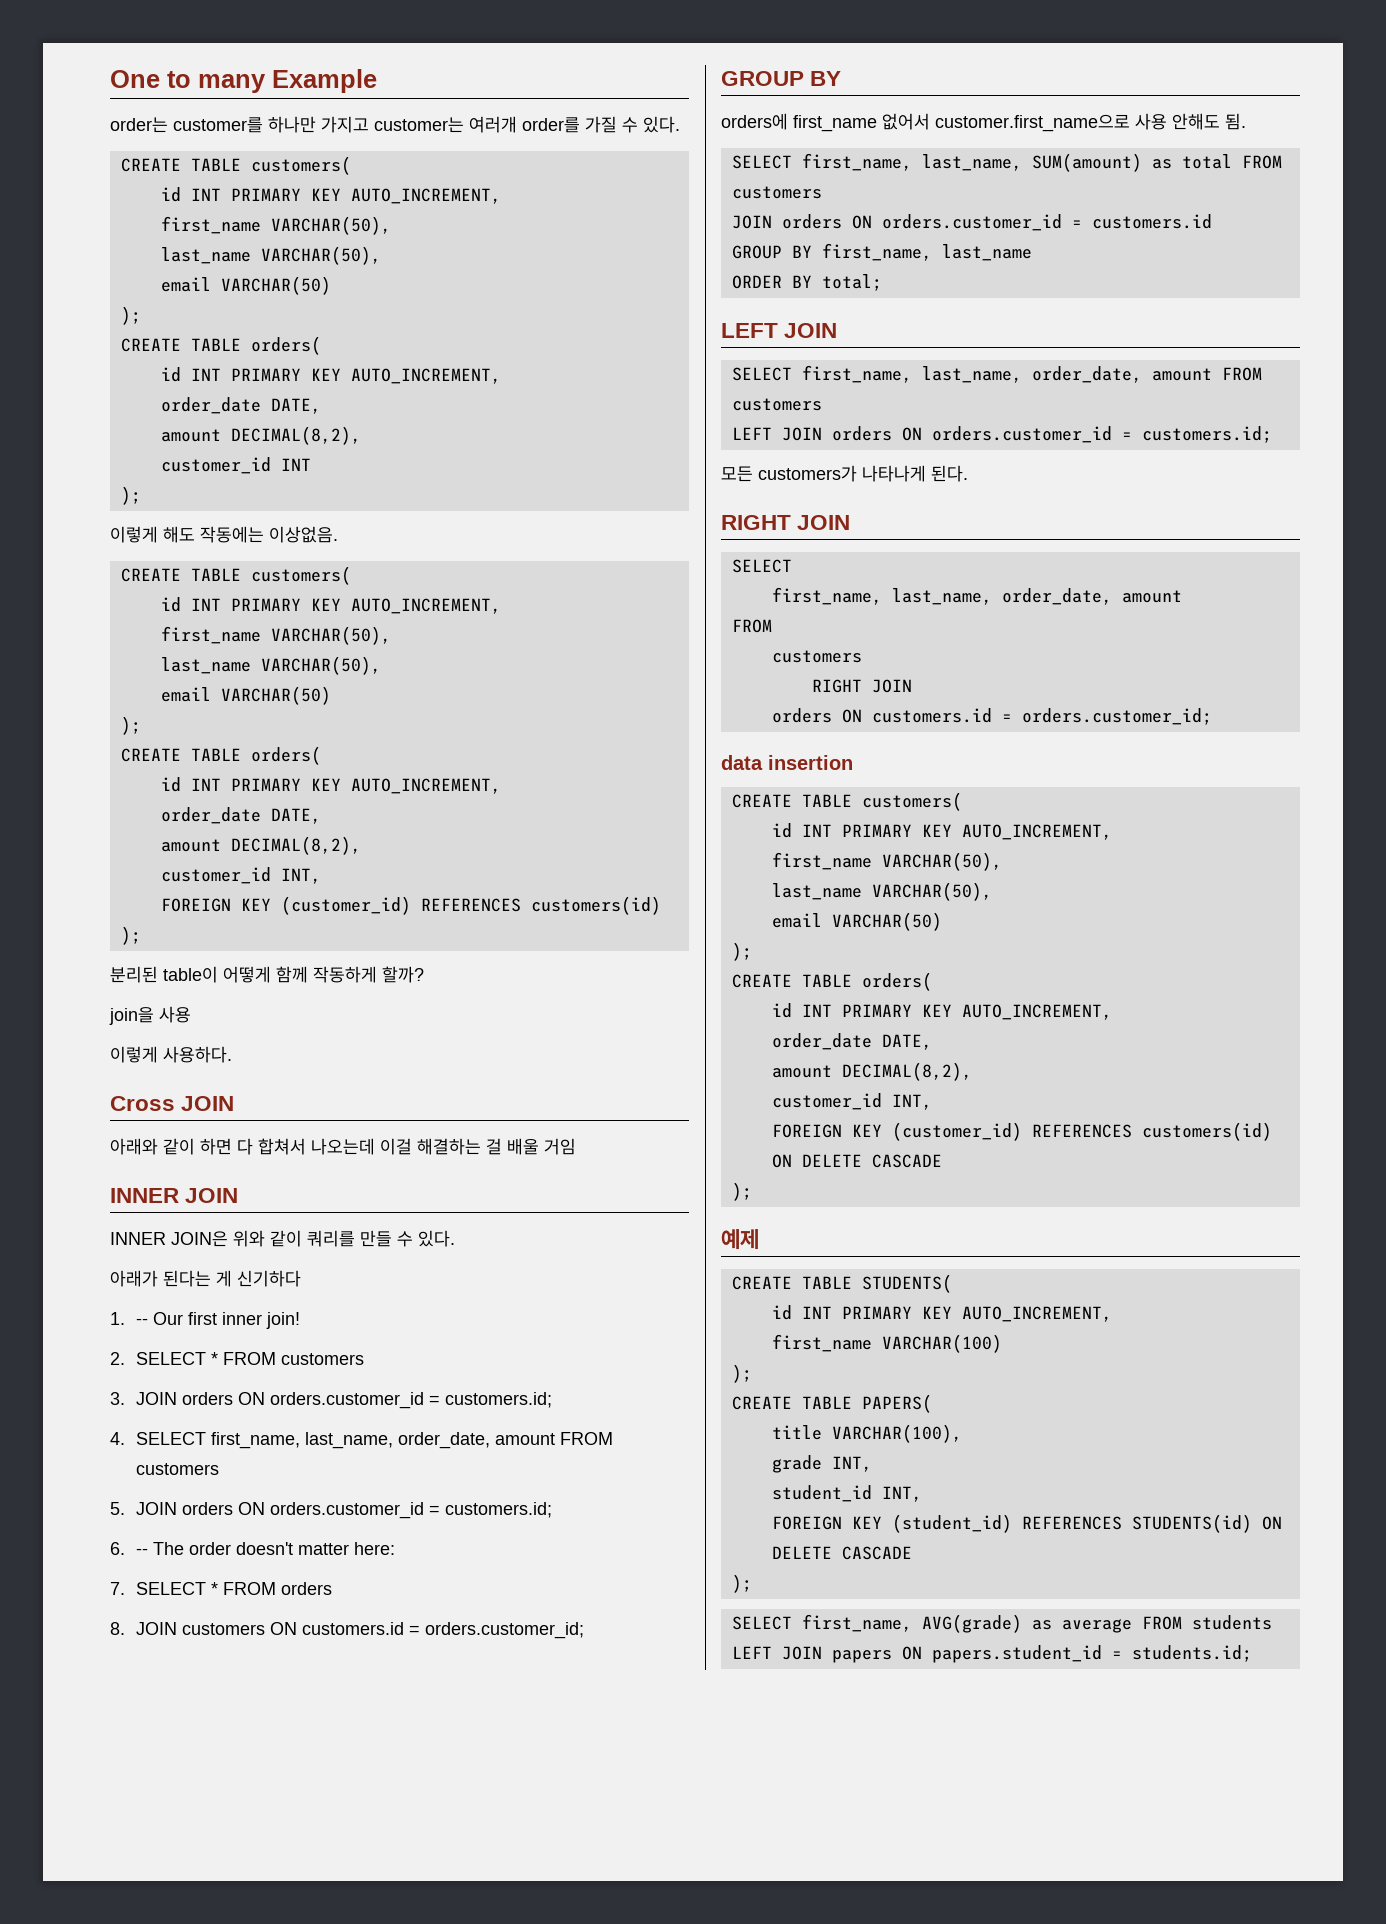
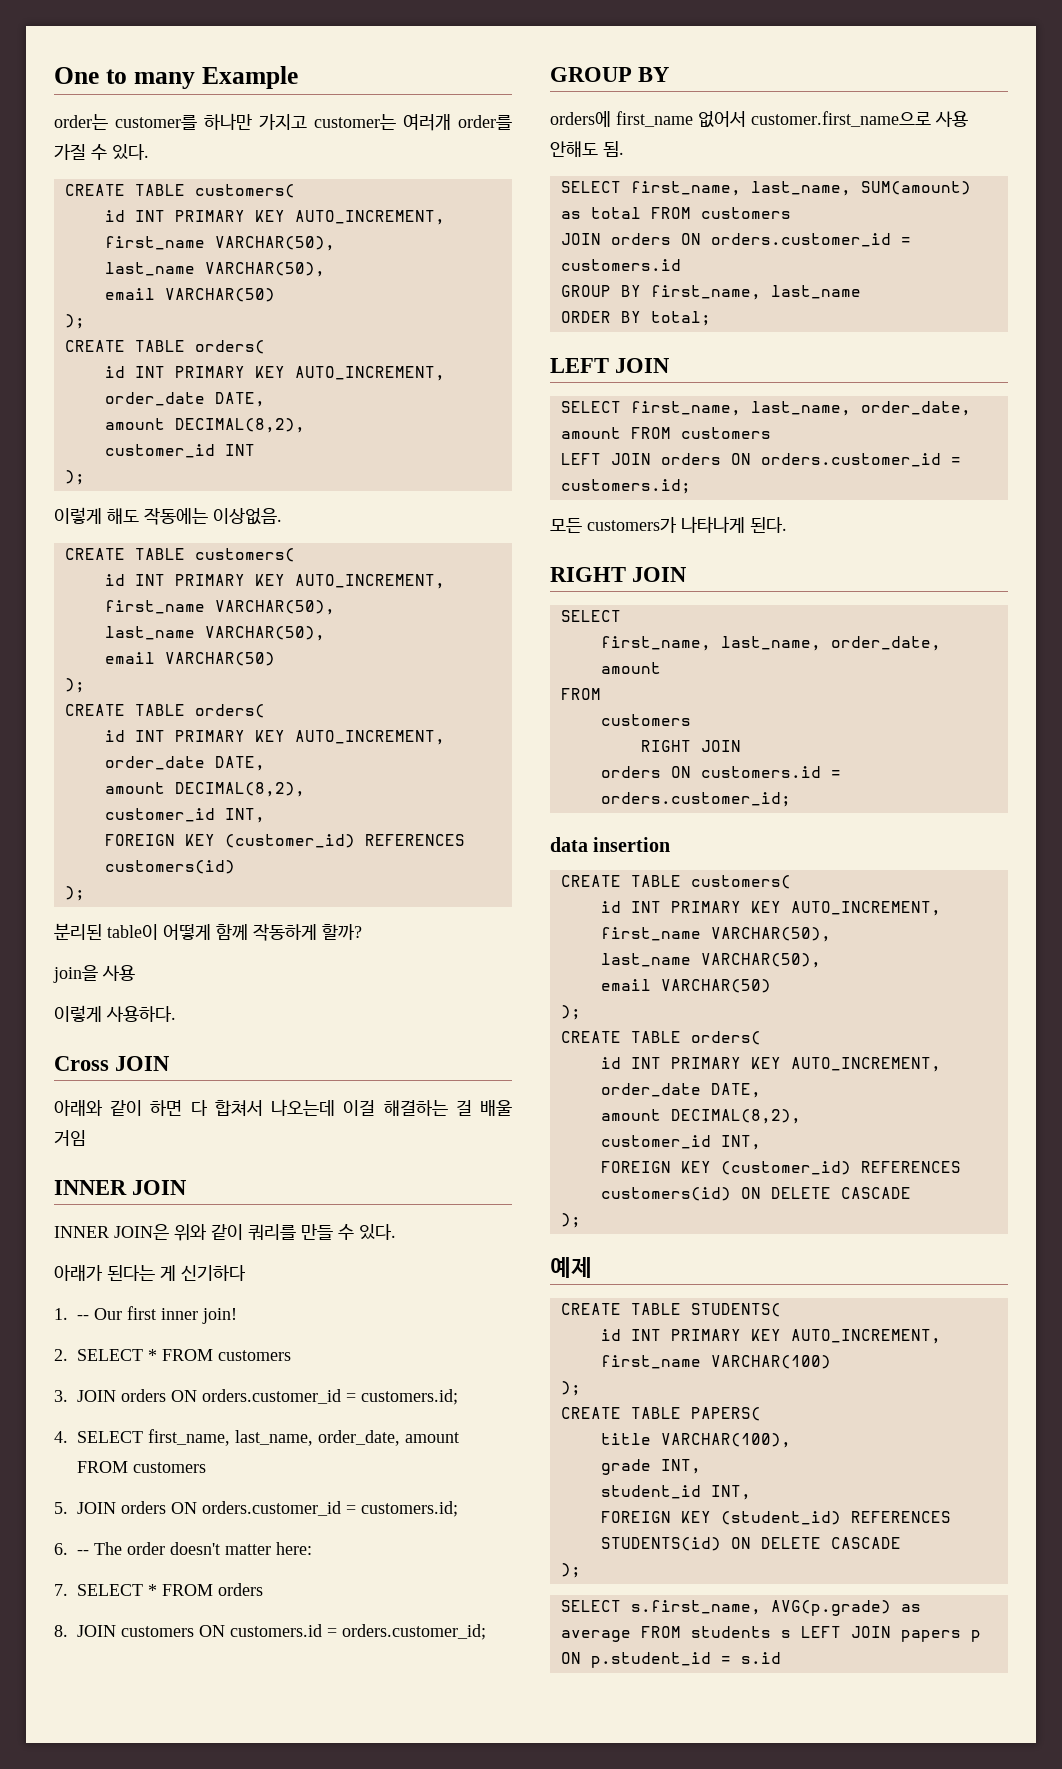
- SELECT first_name, AVG(grade) as average FROM students LEFT JOIN papers ON papers.student_id = students.id;
+ SELECT s.first_name, AVG(p.grade) as average FROM students s LEFT JOIN papers p ON p.student_id = s.id

